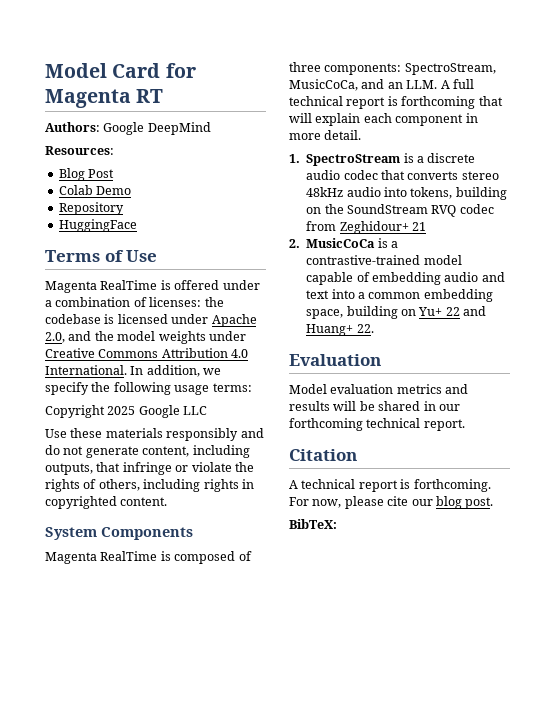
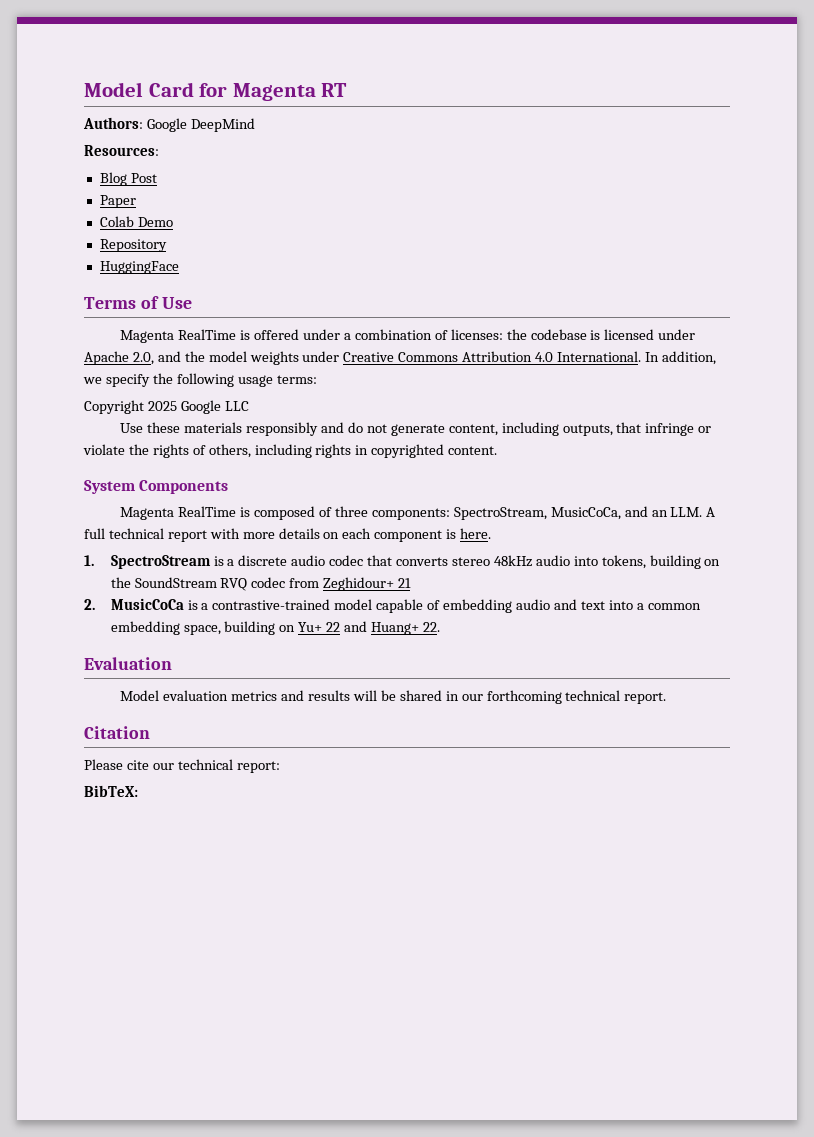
+ Paper
- Magenta RealTime is composed of three components: SpectroStream, MusicCoCa, and an LLM. A full technical report is forthcoming that will explain each component in more detail.
+ Magenta RealTime is composed of three components: SpectroStream, MusicCoCa, and an LLM. A full technical report with more details on each component is here.
- A technical report is forthcoming. For now, please cite our blog post.
+ Please cite our technical report:

